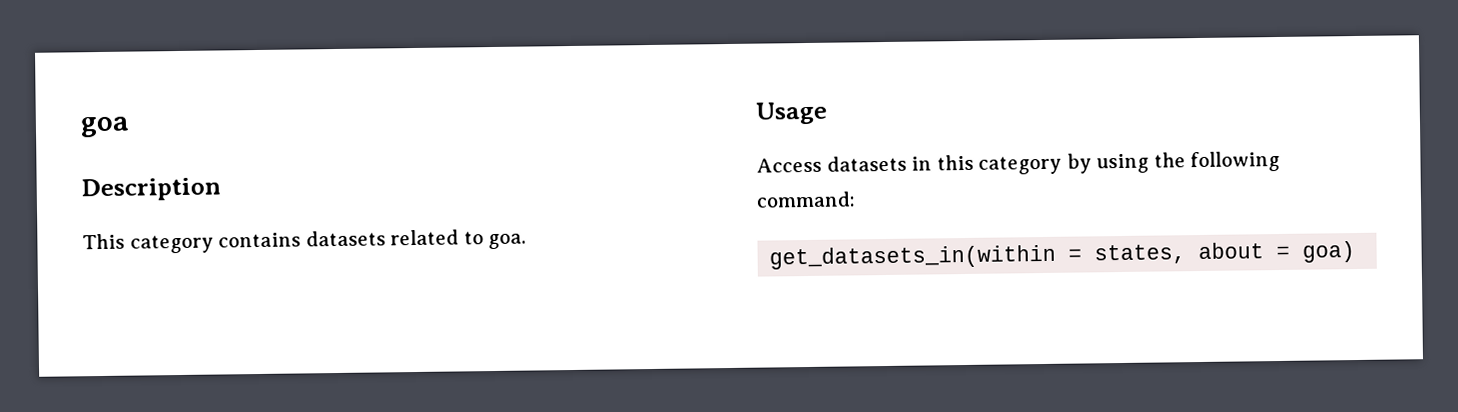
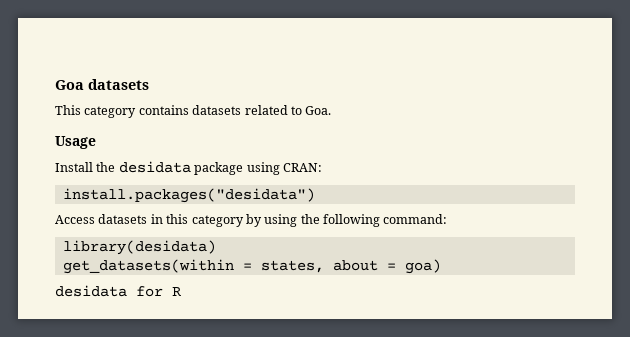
- goa
- Description
+ Goa datasets
- This category contains datasets related to goa.
+ This category contains datasets related to Goa.
+ Install the desidata package using CRAN:
+ install.packages("desidata")
- get_datasets_in(within = states, about = goa)
+ library(desidata)
+ get_datasets(within = states, about = goa)
+ desidata for R

